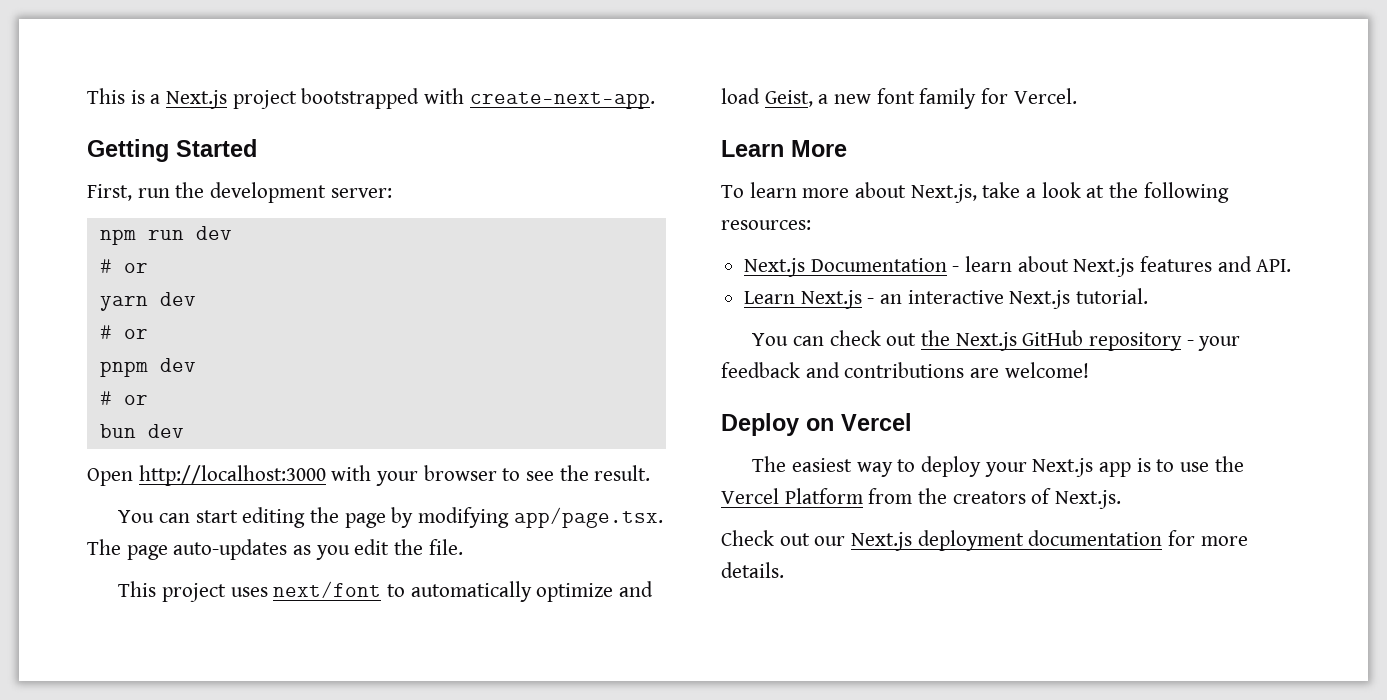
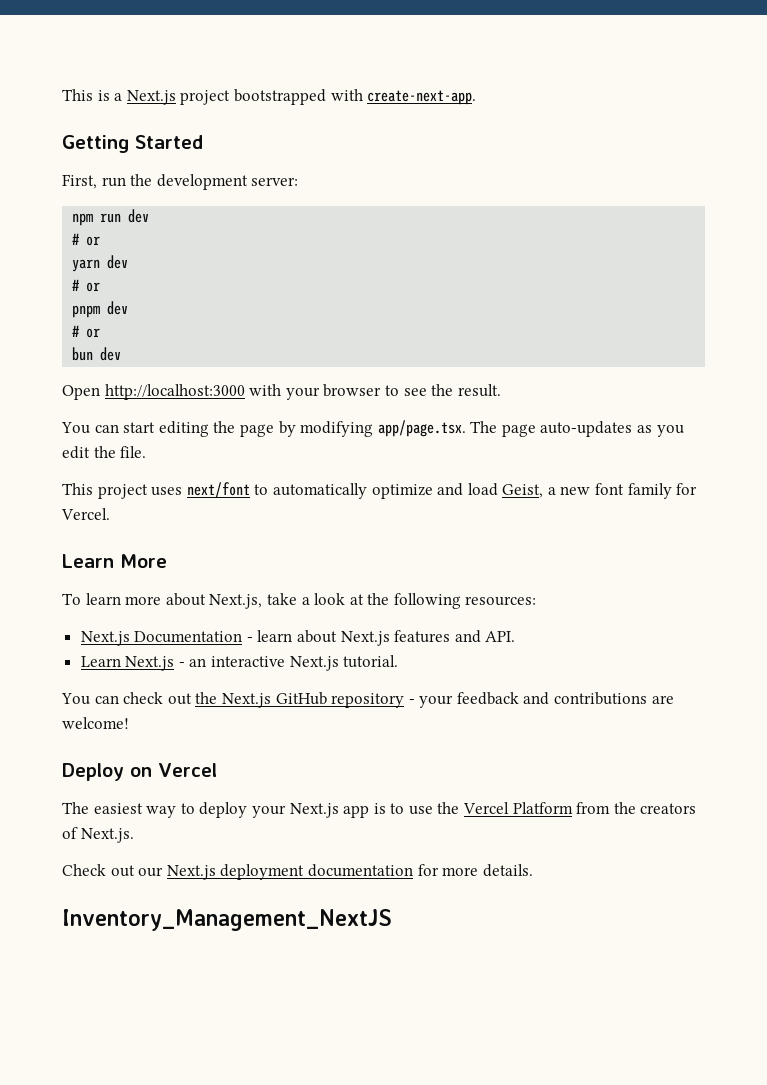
+ Inventory_Management_NextJS

